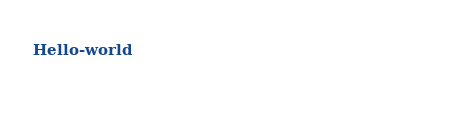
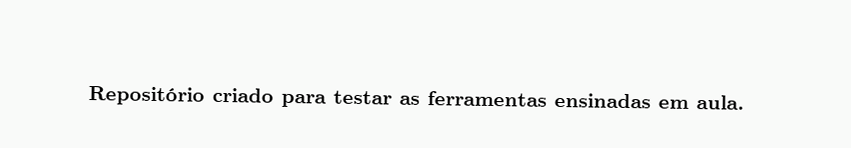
- Hello-world
+ Repositório criado para testar as ferramentas ensinadas em aula.

